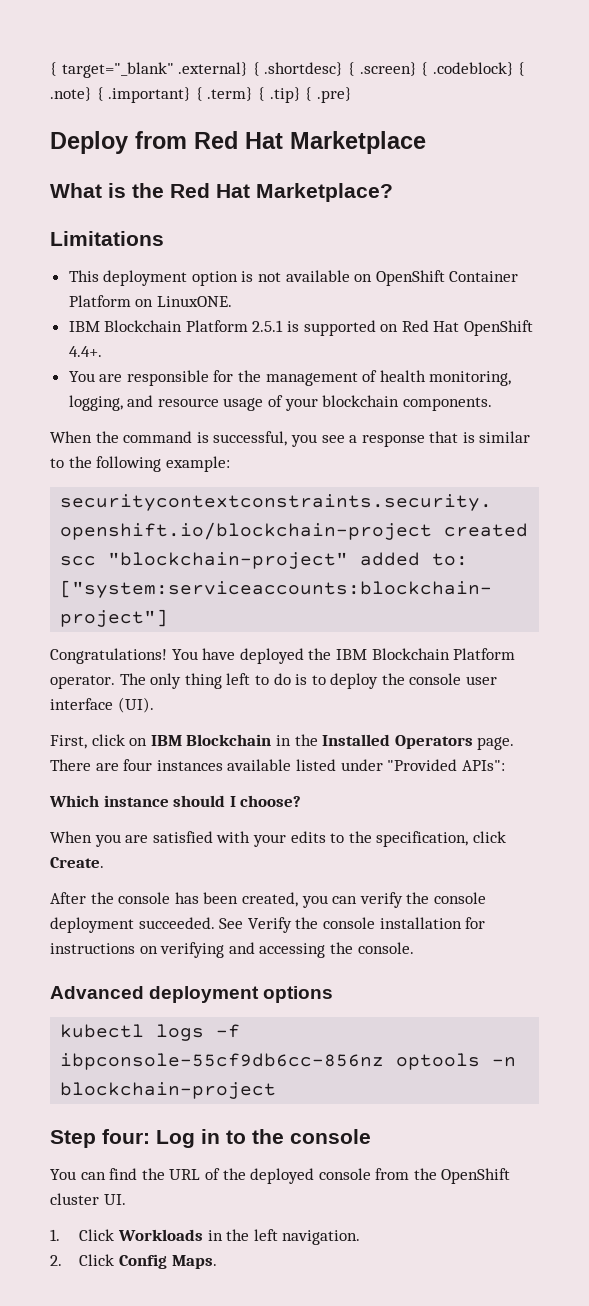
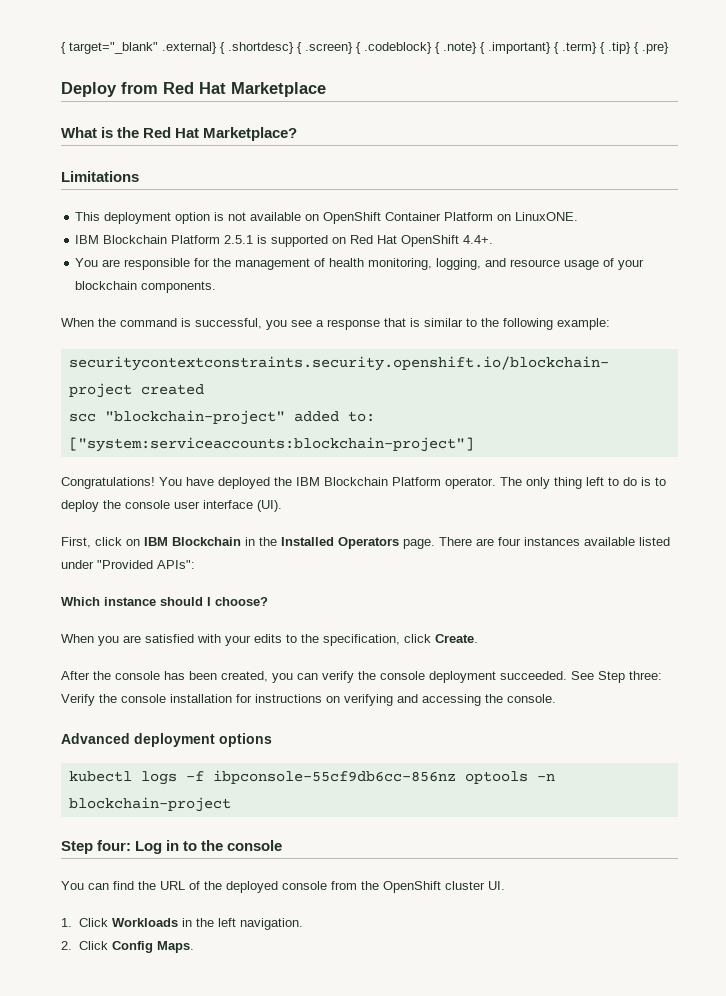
- See Verify the console installation for instructions on verifying and accessing the console.
+ See Step three: Verify the console installation for instructions on verifying and accessing the console.

